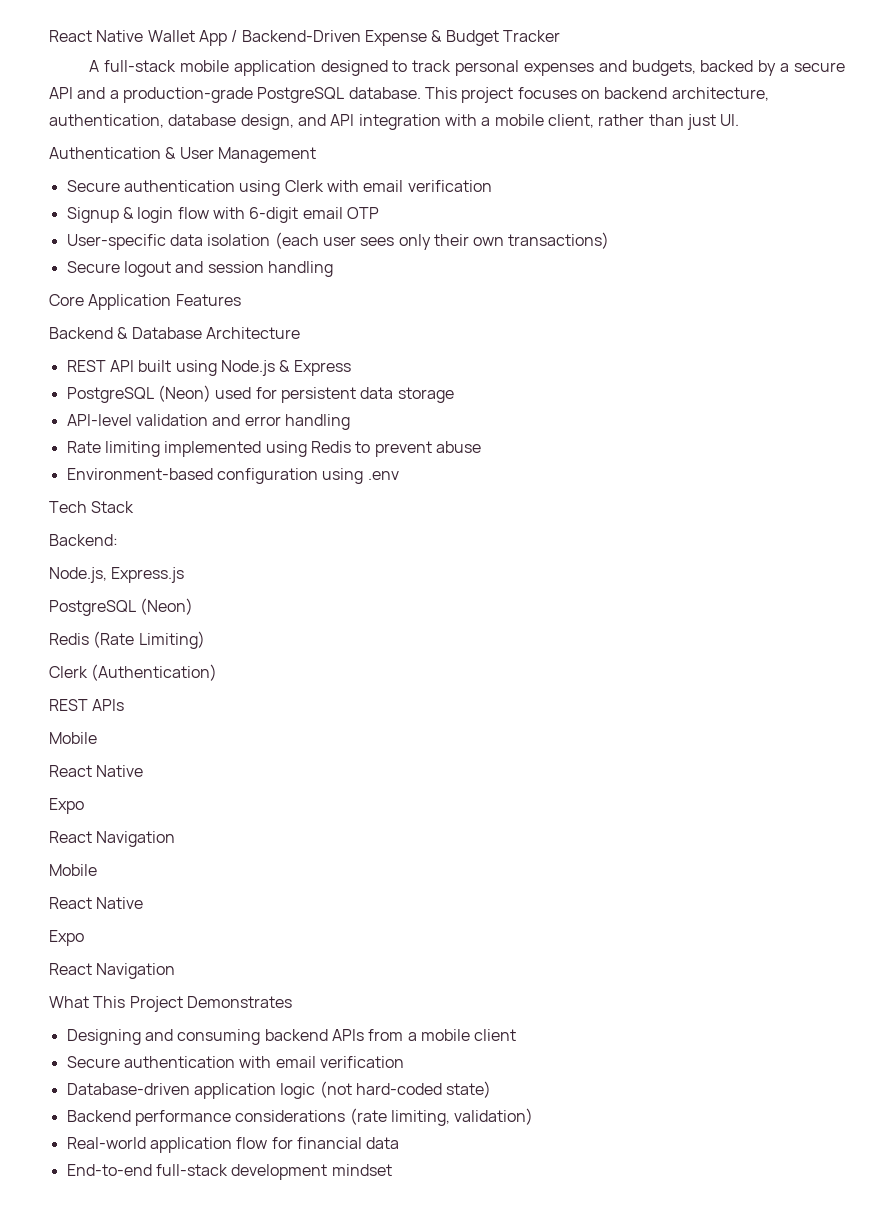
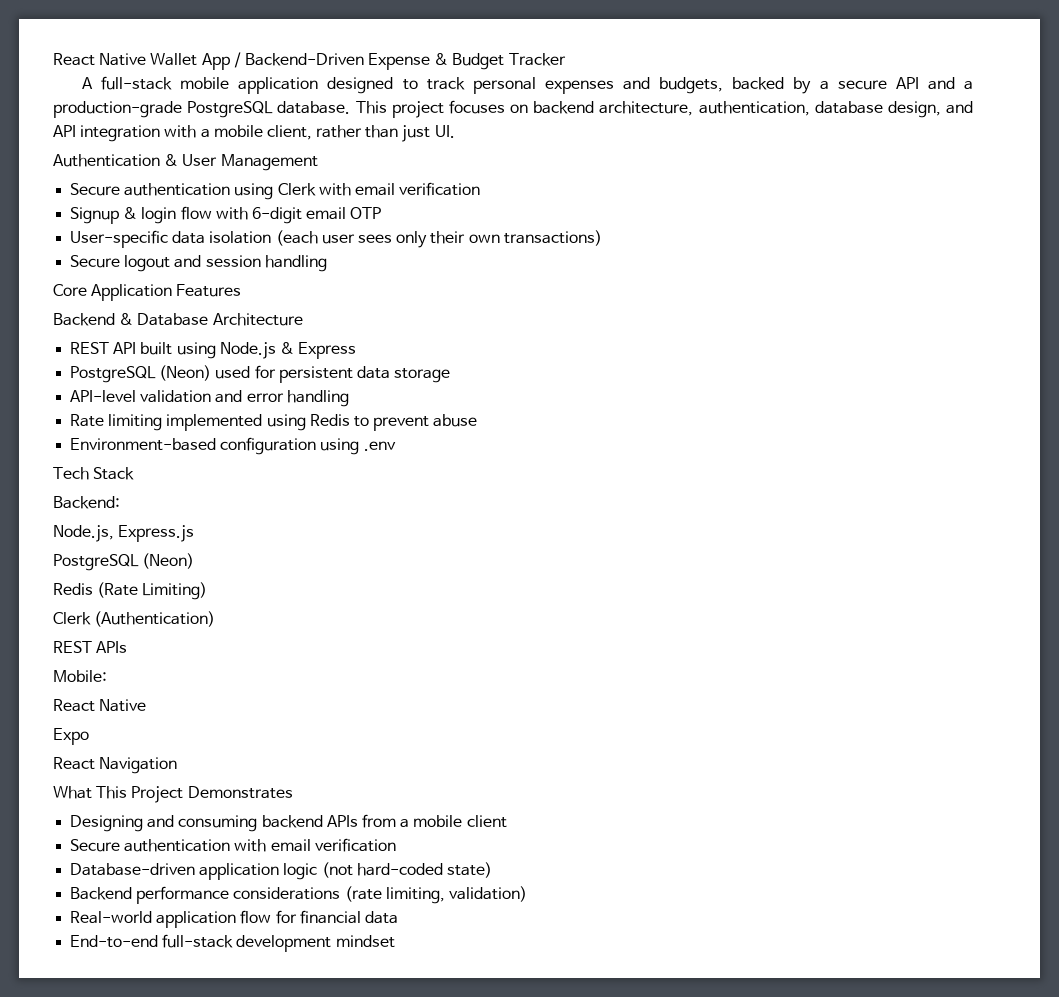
  REST APIs
- Mobile
- React Native
- Expo
- React Navigation
- Mobile
+ Mobile:

